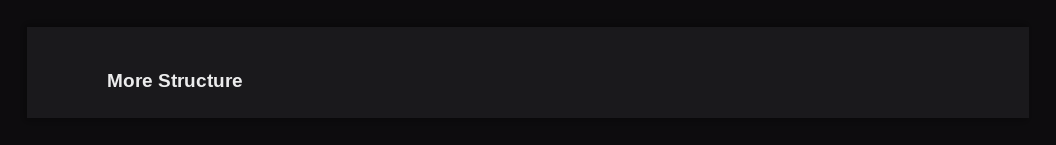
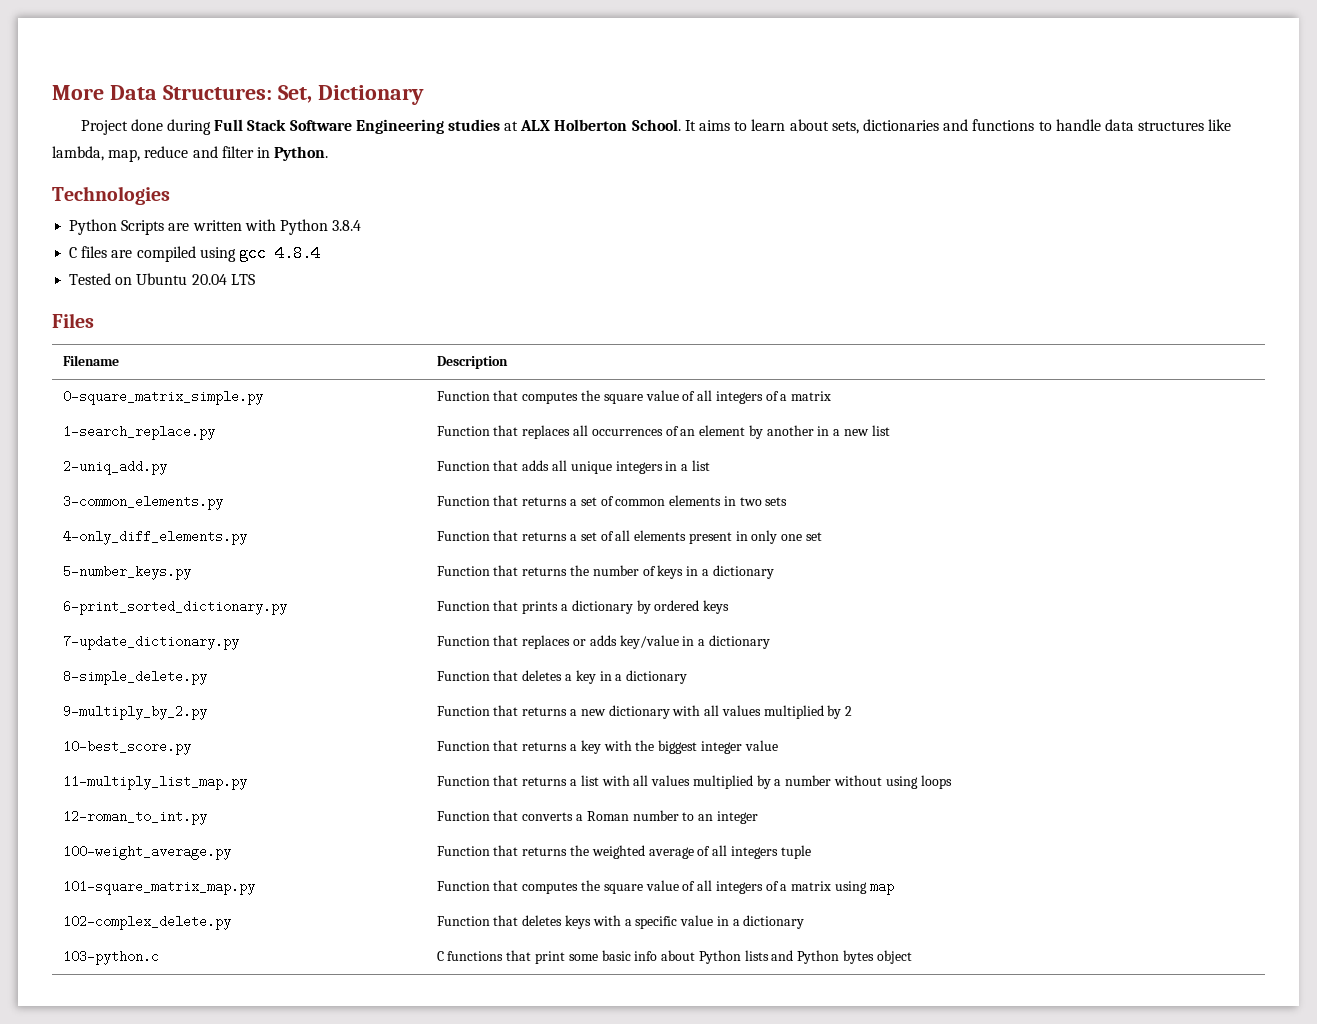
- More Structure
+ More Data Structures: Set, Dictionary
+ Project done during Full Stack Software Engineering studies at ALX Holberton School. It aims to learn about sets, dictionaries and functions to handle data structures like lambda, map, reduce and filter in Python.
+ Technologies
+ Python Scripts are written with Python 3.8.4
+ C files are compiled using gcc 4.8.4
+ Tested on Ubuntu 20.04 LTS
+ Files
+ Filename | Description
+ 0-square_matrix_simple.py | Function that computes the square value of all integers of a matrix
+ 1-search_replace.py | Function that replaces all occurrences of an element by another in a new list
+ 2-uniq_add.py | Function that adds all unique integers in a list
+ 3-common_elements.py | Function that returns a set of common elements in two sets
+ 4-only_diff_elements.py | Function that returns a set of all elements present in only one set
+ 5-number_keys.py | Function that returns the number of keys in a dictionary
+ 6-print_sorted_dictionary.py | Function that prints a dictionary by ordered keys
+ 7-update_dictionary.py | Function that replaces or adds key/value in a dictionary
+ 8-simple_delete.py | Function that deletes a key in a dictionary
+ 9-multiply_by_2.py | Function that returns a new dictionary with all values multiplied by 2
+ 10-best_score.py | Function that returns a key with the biggest integer value
+ 11-multiply_list_map.py | Function that returns a list with all values multiplied by a number without using loops
+ 12-roman_to_int.py | Function that converts a Roman number to an integer
+ 100-weight_average.py | Function that returns the weighted average of all integers tuple
+ 101-square_matrix_map.py | Function that computes the square value of all integers of a matrix using map
+ 102-complex_delete.py | Function that deletes keys with a specific value in a dictionary
+ 103-python.c | C functions that print some basic info about Python lists and Python bytes object

